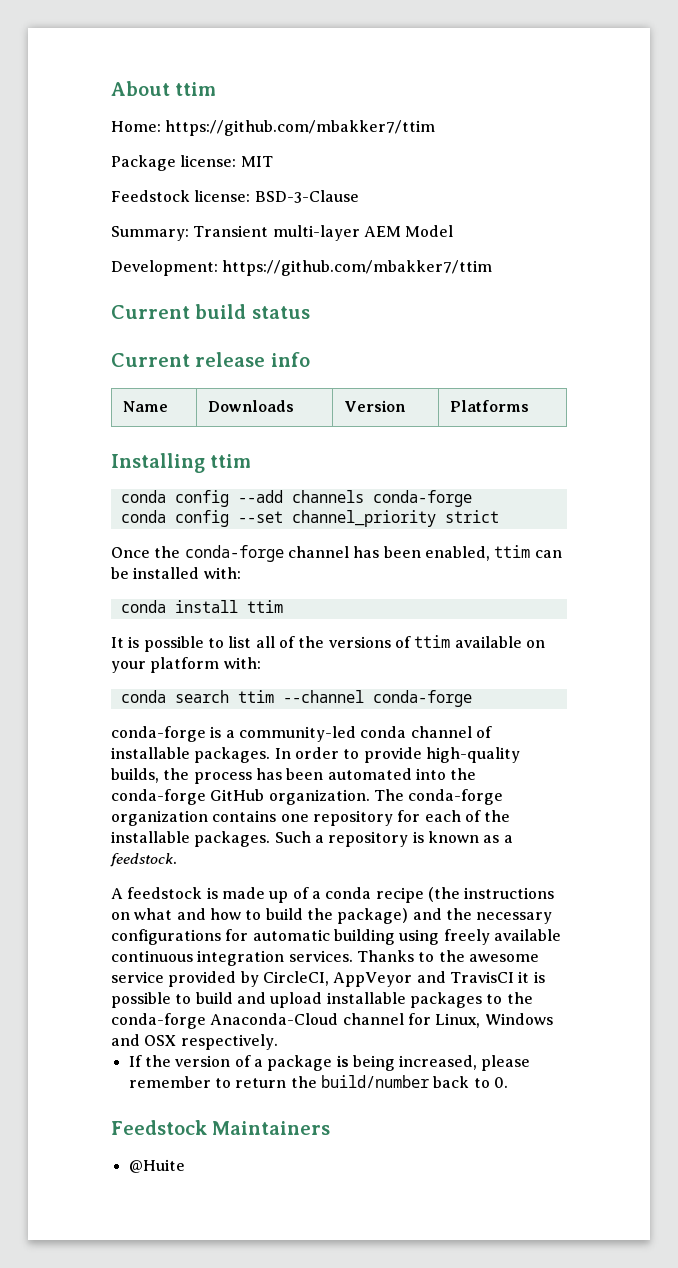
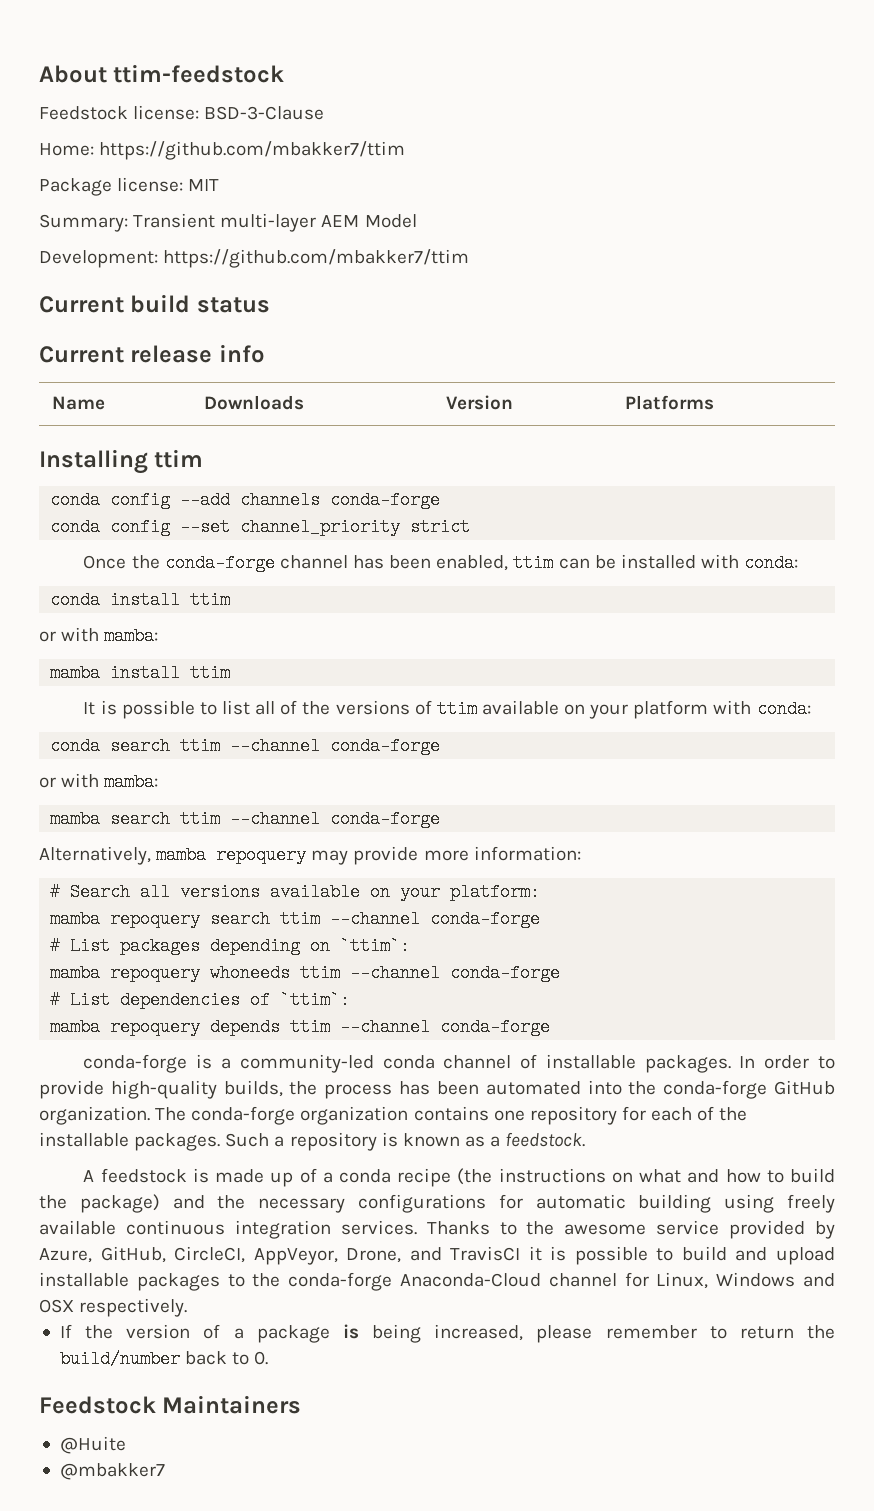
- About ttim
+ About ttim-feedstock
+ Feedstock license: BSD-3-Clause
- Feedstock license: BSD-3-Clause
- Once the conda-forge channel has been enabled, ttim can be installed with:
+ Once the conda-forge channel has been enabled, ttim can be installed with conda:
  conda install ttim
+ or with mamba:
+ mamba install ttim
- It is possible to list all of the versions of ttim available on your platform with:
+ It is possible to list all of the versions of ttim available on your platform with conda:
  conda search ttim --channel conda-forge
+ or with mamba:
+ mamba search ttim --channel conda-forge
+ Alternatively, mamba repoquery may provide more information:
+ # Search all versions available on your platform:
+ mamba repoquery search ttim --channel conda-forge
+ # List packages depending on `ttim`:
+ mamba repoquery whoneeds ttim --channel conda-forge
+ # List dependencies of `ttim`:
+ mamba repoquery depends ttim --channel conda-forge
- Thanks to the awesome service provided by CircleCI, AppVeyor and TravisCI it is possible to build and upload installable packages to the conda-forge Anaconda-Cloud channel for Linux, Windows and OSX respectively.
+ Thanks to the awesome service provided by Azure, GitHub, CircleCI, AppVeyor, Drone, and TravisCI it is possible to build and upload installable packages to the conda-forge Anaconda-Cloud channel for Linux, Windows and OSX respectively.
+ @mbakker7

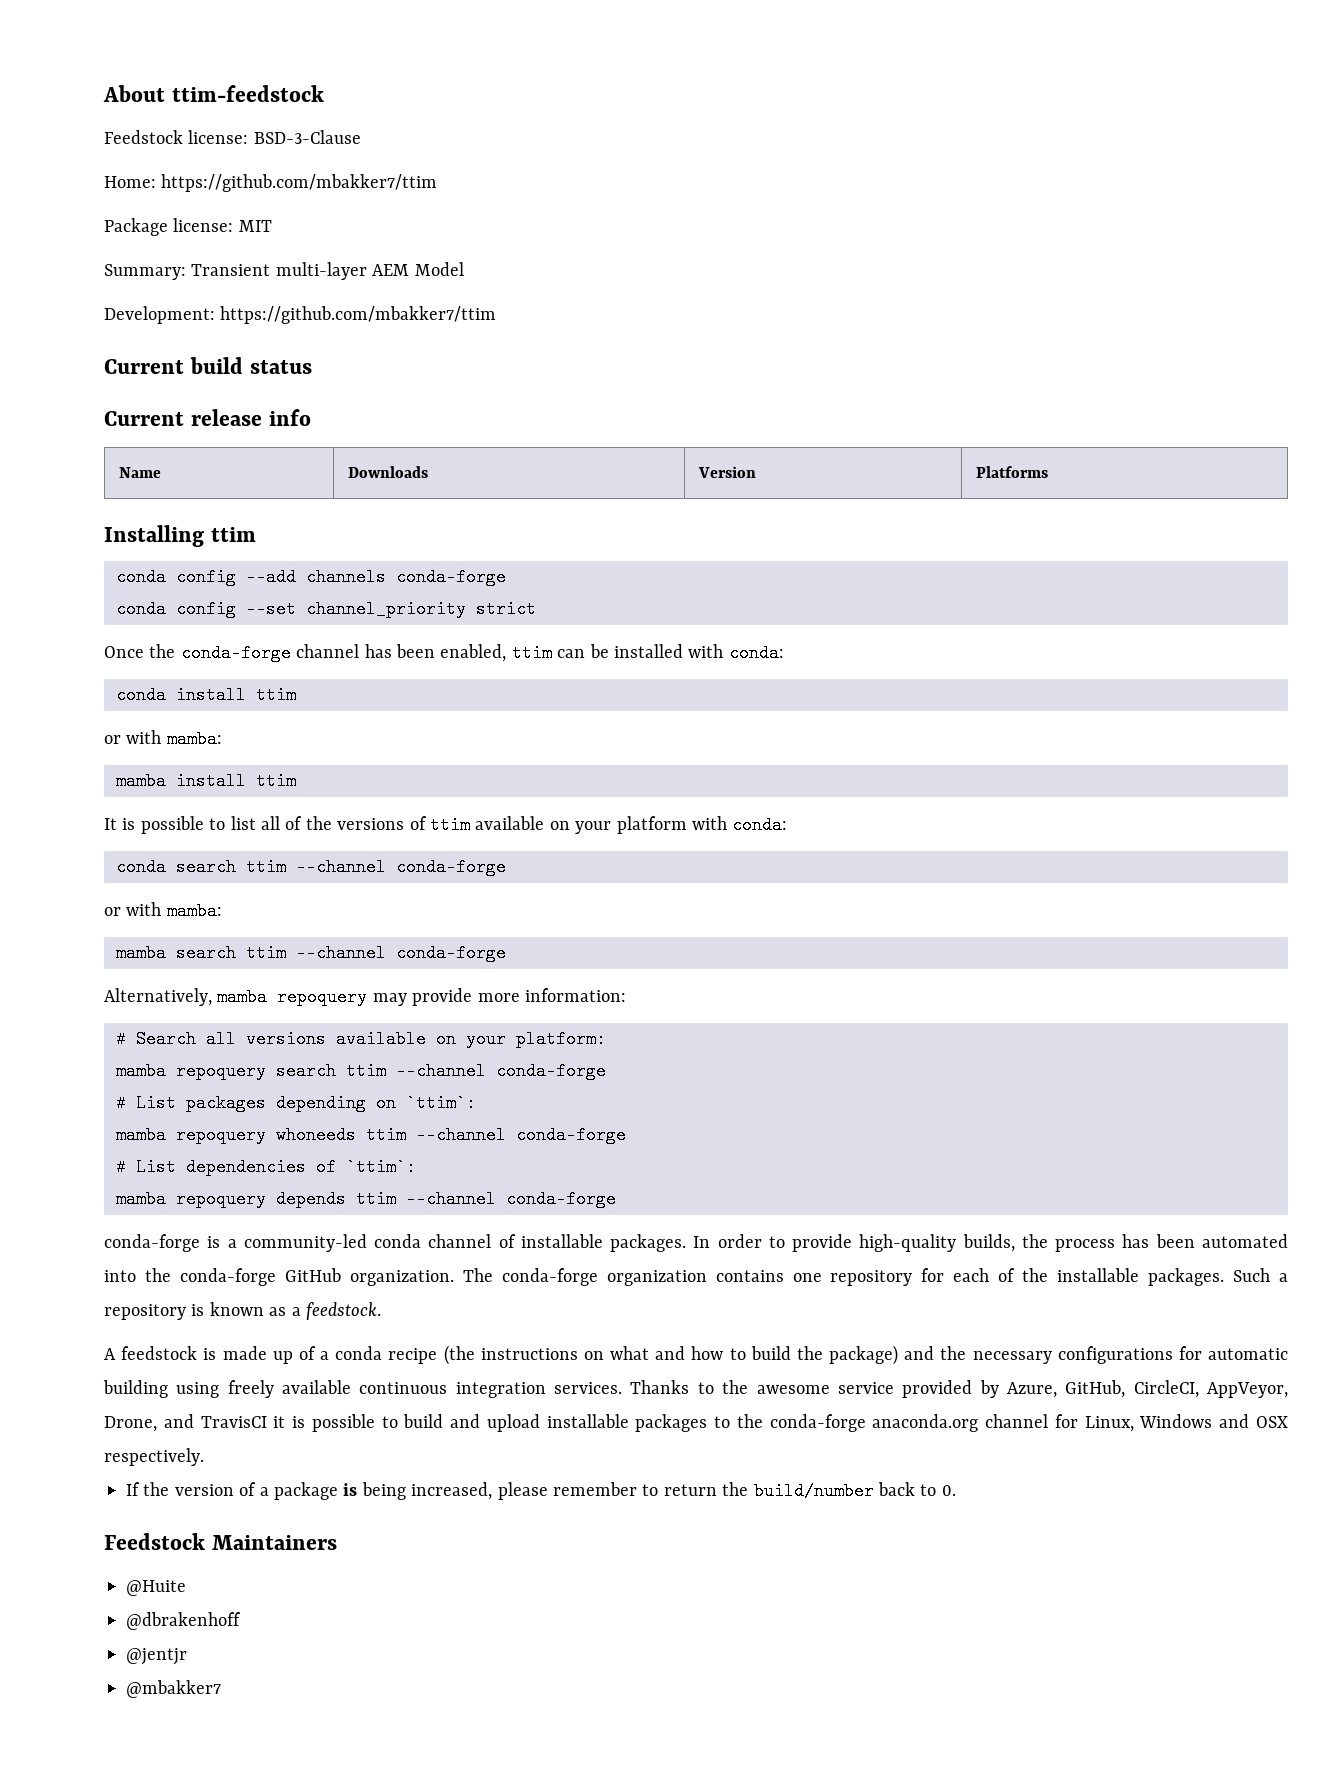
- Thanks to the awesome service provided by Azure, GitHub, CircleCI, AppVeyor, Drone, and TravisCI it is possible to build and upload installable packages to the conda-forge Anaconda-Cloud channel for Linux, Windows and OSX respectively.
+ Thanks to the awesome service provided by Azure, GitHub, CircleCI, AppVeyor, Drone, and TravisCI it is possible to build and upload installable packages to the conda-forge anaconda.org channel for Linux, Windows and OSX respectively.
+ @dbrakenhoff
+ @jentjr

